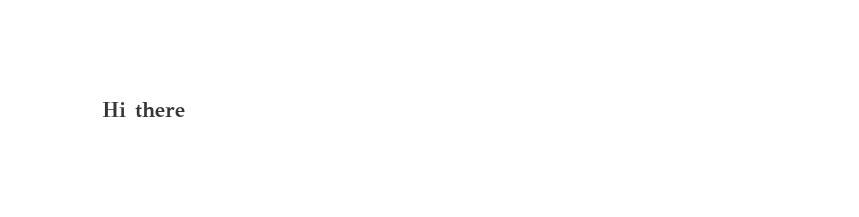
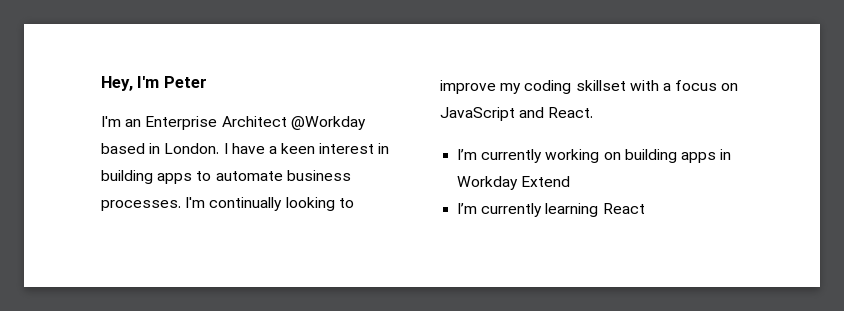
- Hi there
+ Hey, I'm Peter
+ I'm an Enterprise Architect @Workday based in London. I have a keen interest in building apps to automate business processes. I'm continually looking to improve my coding skillset with a focus on JavaScript and React.
+ I’m currently working on building apps in Workday Extend
+ I’m currently learning React

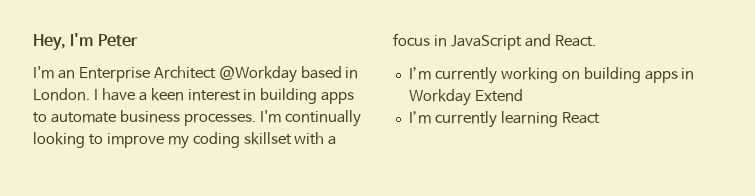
- I'm continually looking to improve my coding skillset with a focus on JavaScript and React.
+ I'm continually looking to improve my coding skillset with a focus in JavaScript and React.

